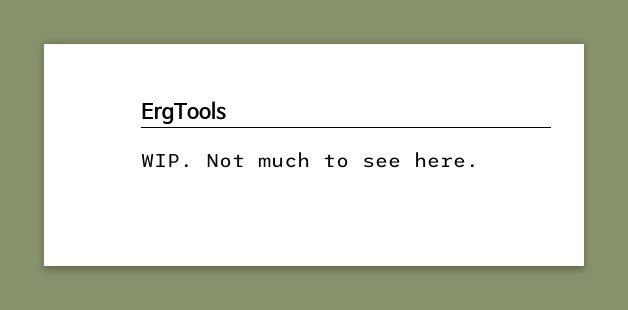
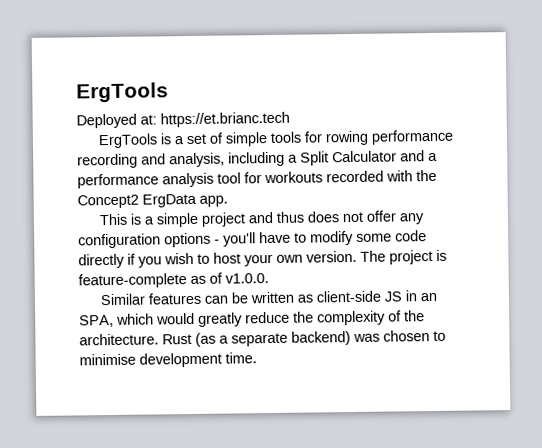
- WIP. Not much to see here.
+ Deployed at: https://et.brianc.tech
+ ErgTools is a set of simple tools for rowing performance recording and analysis, including a Split Calculator and a performance analysis tool for workouts recorded with the Concept2 ErgData app.
+ This is a simple project and thus does not offer any configuration options - you'll have to modify some code directly if you wish to host your own version. The project is feature-complete as of v1.0.0.
+ Similar features can be written as client-side JS in an SPA, which would greatly reduce the complexity of the architecture. Rust (as a separate backend) was chosen to minimise development time.

